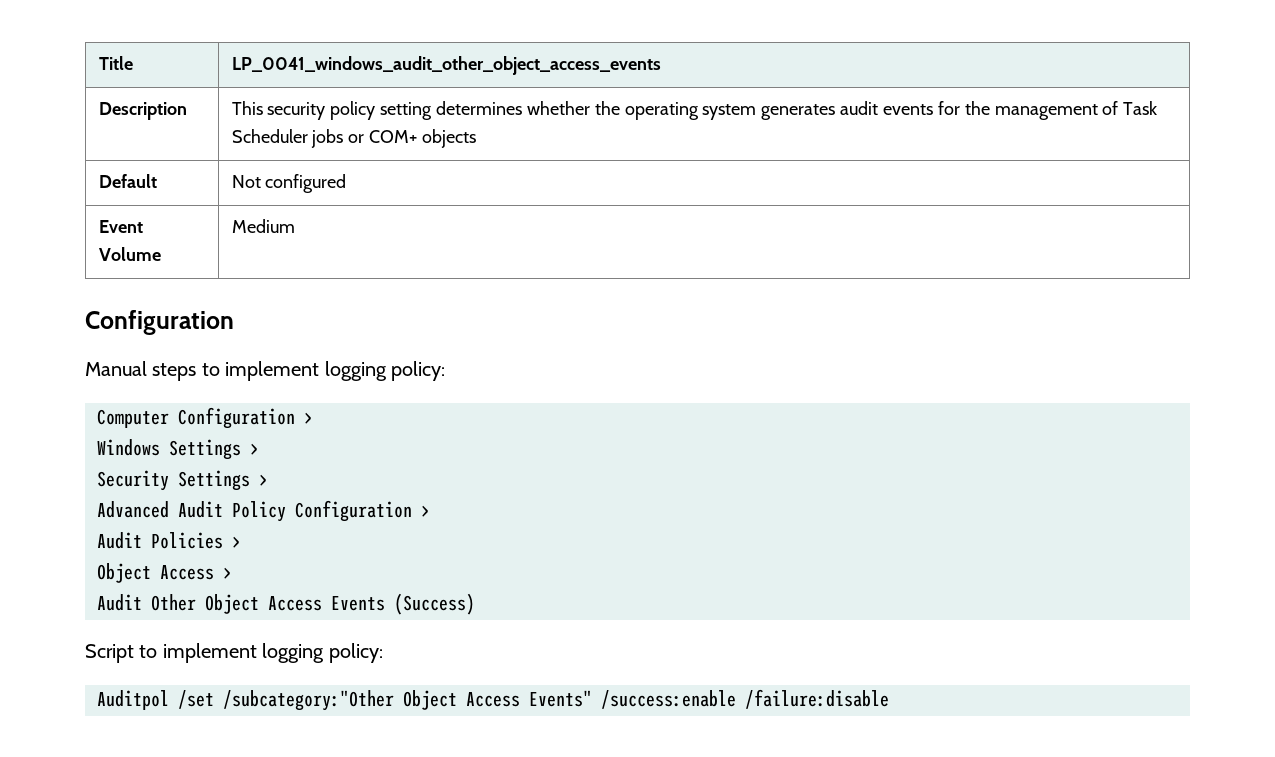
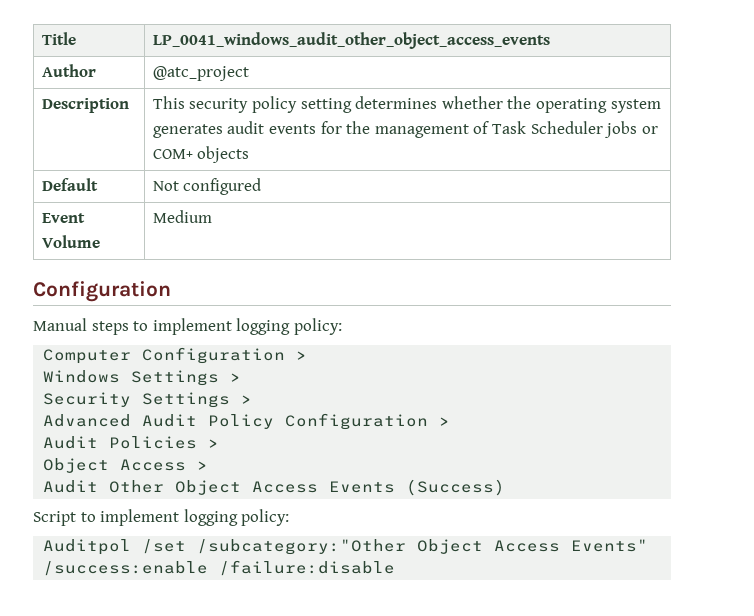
+ Author | @atc_project

